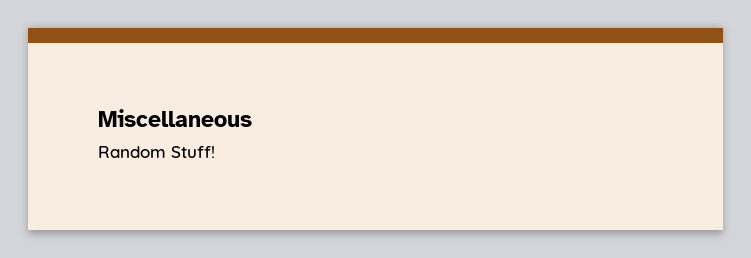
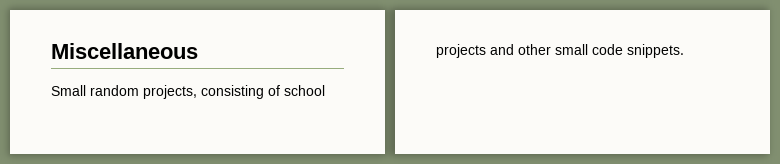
- Random Stuff!
+ Small random projects, consisting of school projects and other small code snippets.

